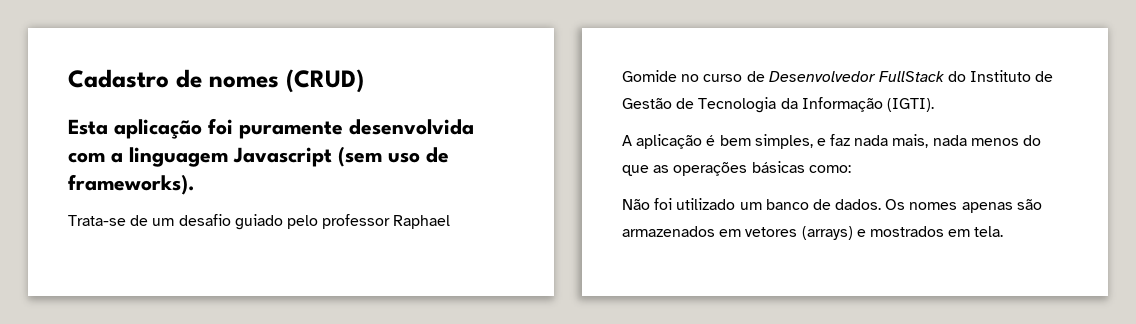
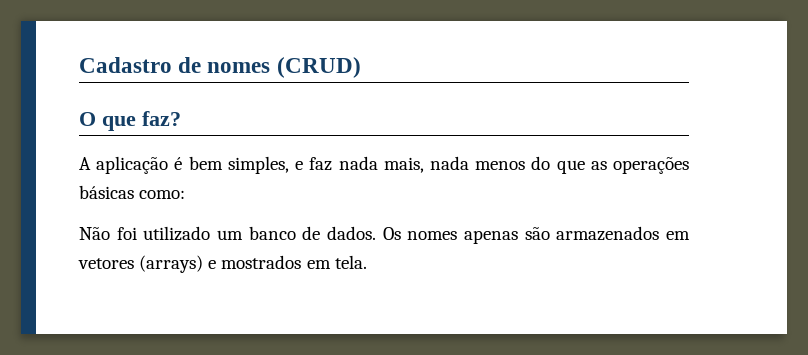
- Esta aplicação foi puramente desenvolvida com a linguagem Javascript (sem uso de frameworks).
- Trata-se de um desafio guiado pelo professor Raphael Gomide no curso de Desenvolvedor FullStack do Instituto de Gestão de Tecnologia da Informação (IGTI).
+ O que faz?

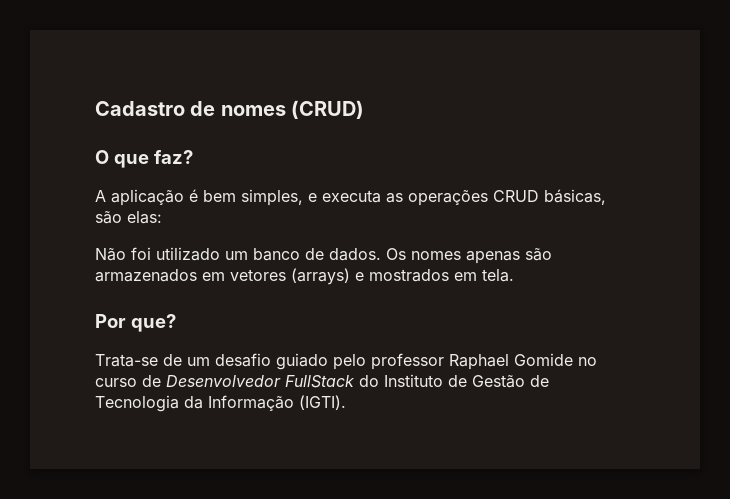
- A aplicação é bem simples, e faz nada mais, nada menos do que as operações básicas como:
+ A aplicação é bem simples, e executa as operações CRUD básicas, são elas:
+ Por que?
+ Trata-se de um desafio guiado pelo professor Raphael Gomide no curso de Desenvolvedor FullStack do Instituto de Gestão de Tecnologia da Informação (IGTI).

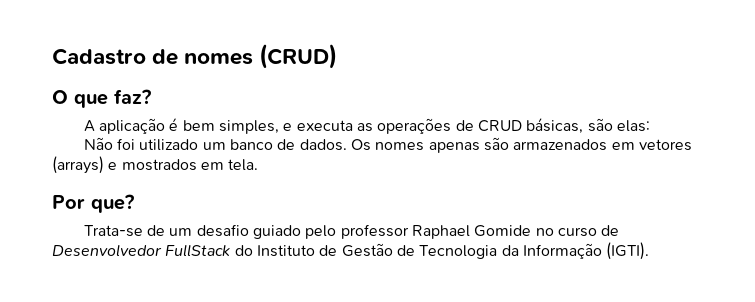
- A aplicação é bem simples, e executa as operações CRUD básicas, são elas:
+ A aplicação é bem simples, e executa as operações de CRUD básicas, são elas:

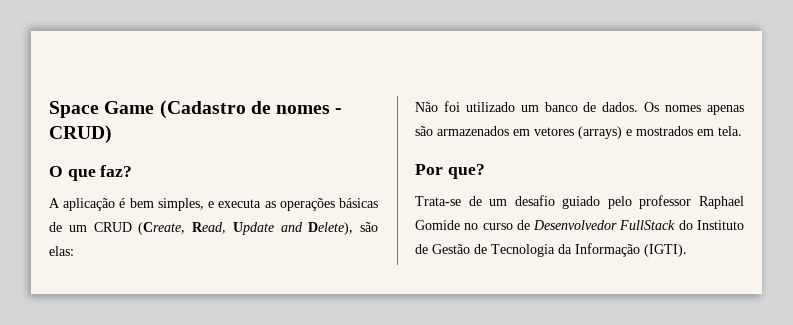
- Cadastro de nomes (CRUD)
+ Space Game (Cadastro de nomes - CRUD)
- A aplicação é bem simples, e executa as operações de CRUD básicas, são elas:
+ A aplicação é bem simples, e executa as operações básicas de um CRUD (Create, Read, Update and Delete), são elas:

